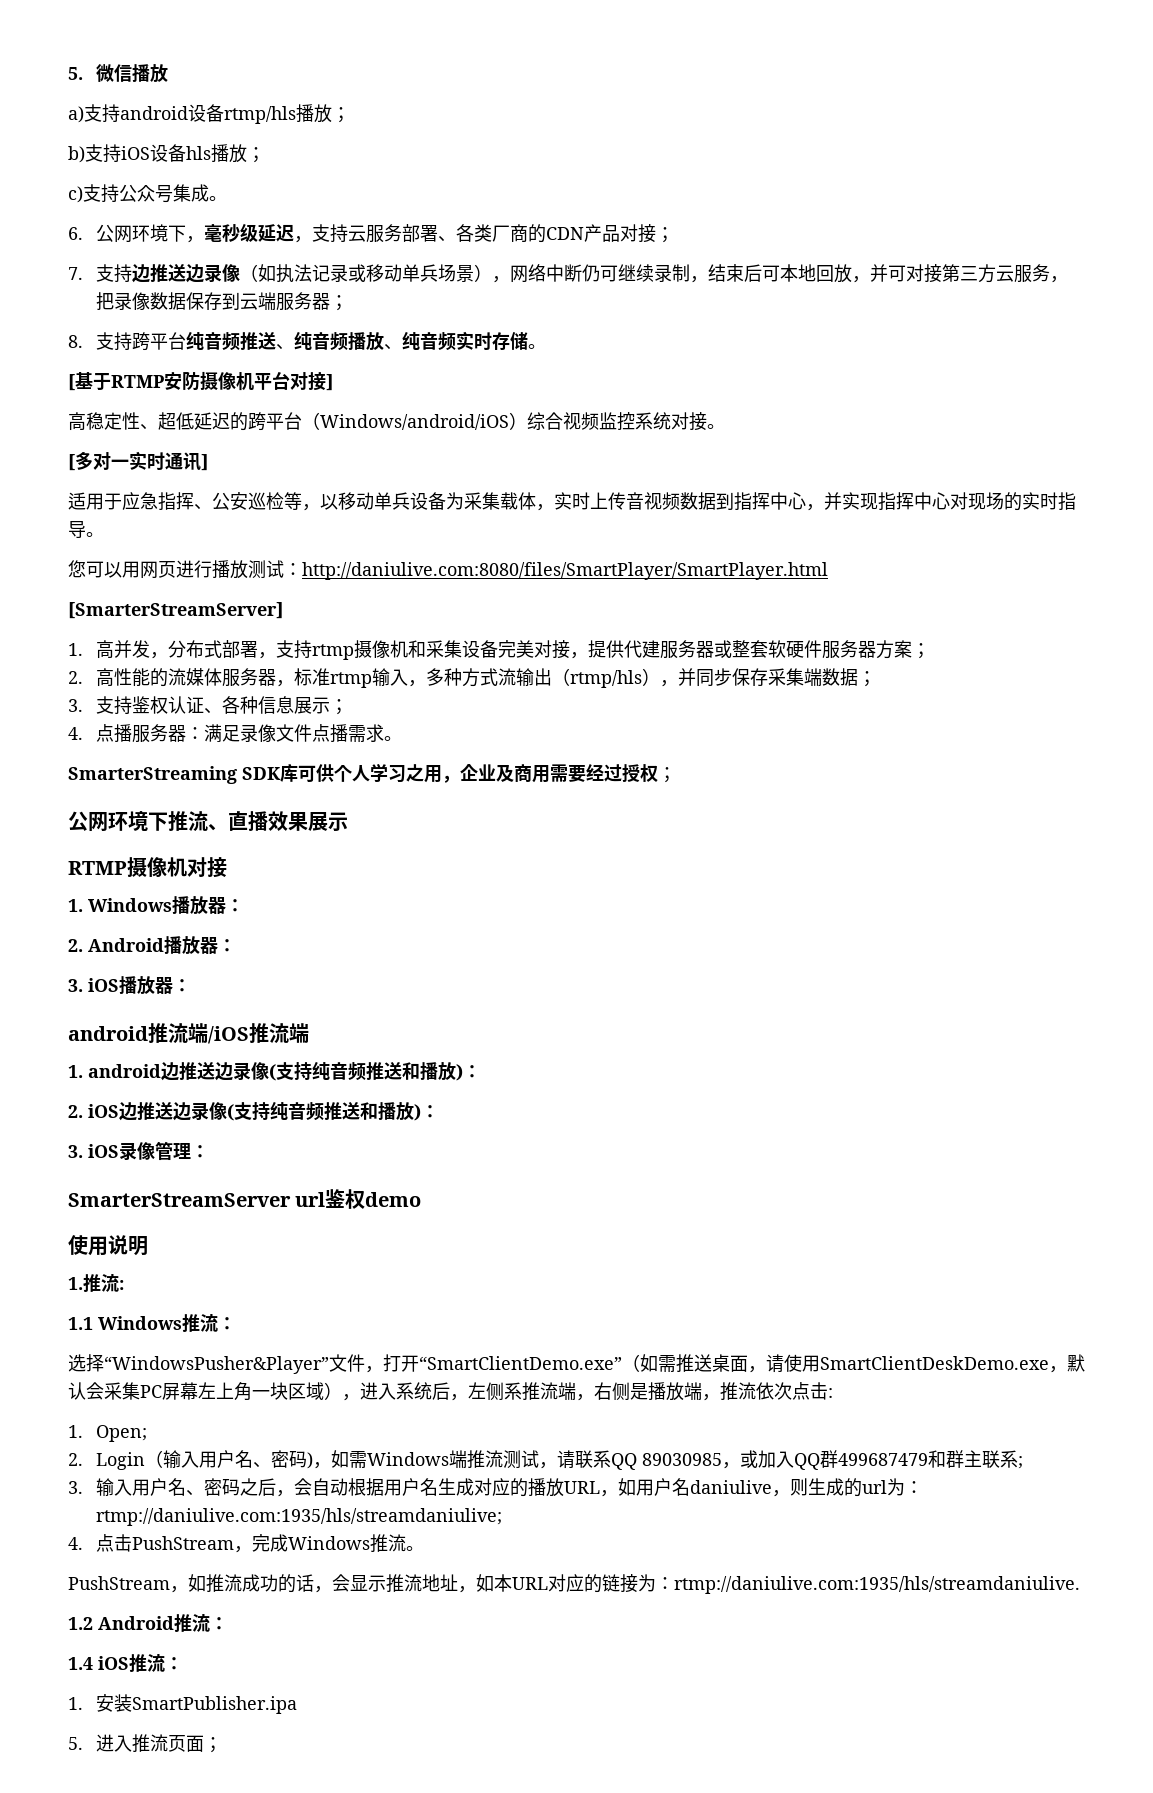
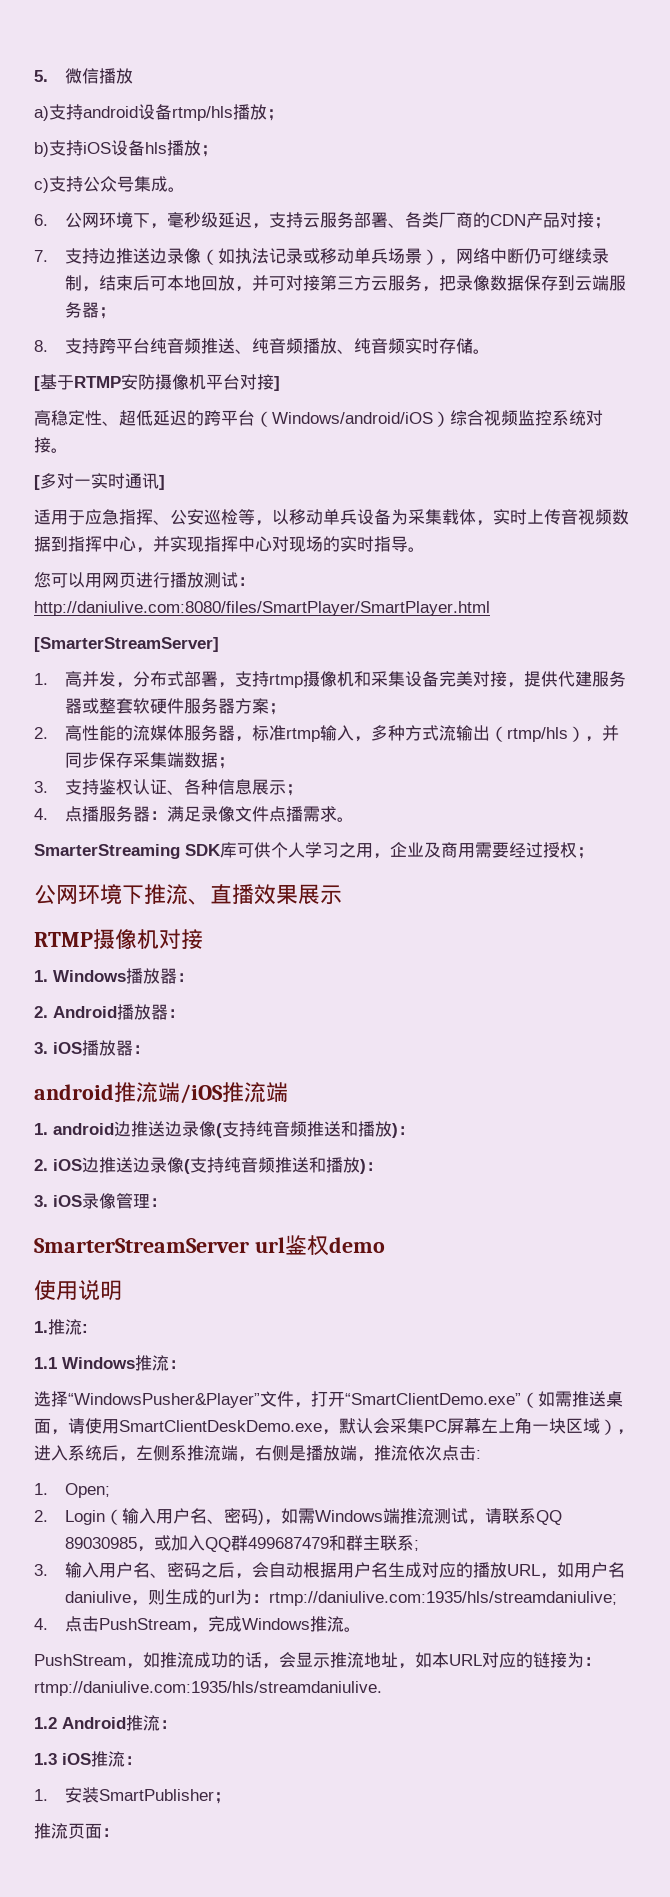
- 1.4 iOS推流：
+ 1.3 iOS推流：
- 1.安装SmartPublisher.ipa
- 5.进入推流页面；
+ 1.安装SmartPublisher；
+ 推流页面：

